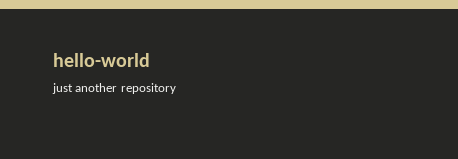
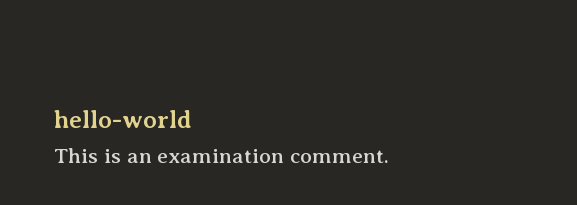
- just another repository
+ This is an examination comment.

